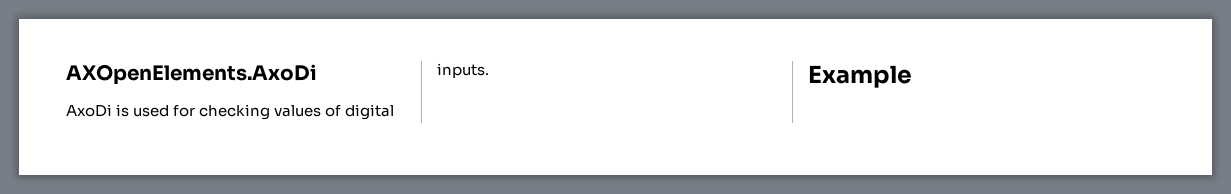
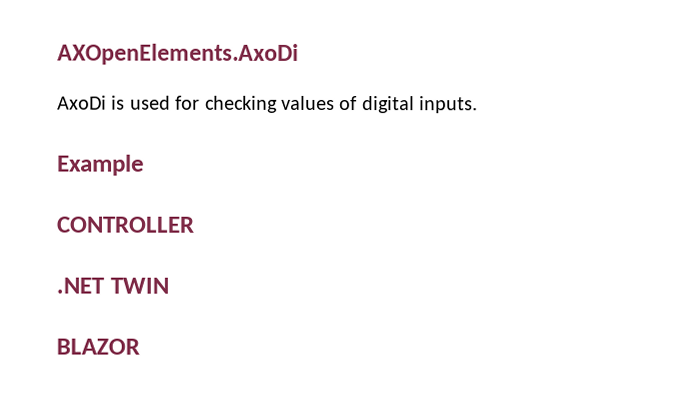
+ CONTROLLER
+ .NET TWIN
+ BLAZOR

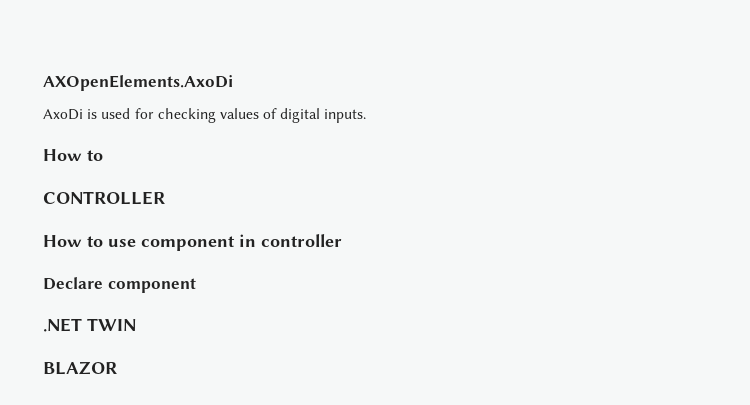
  AxoDi is used for checking values of digital inputs.
- Example
+ How to
+ How to use component in controller
+ Declare component

